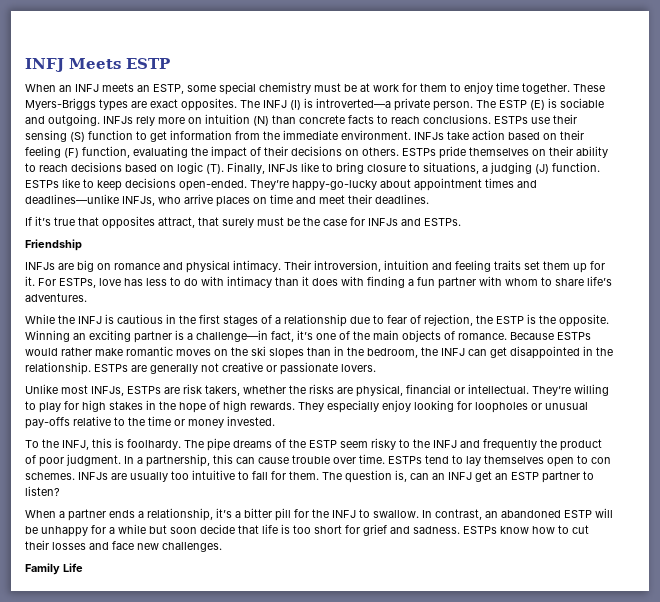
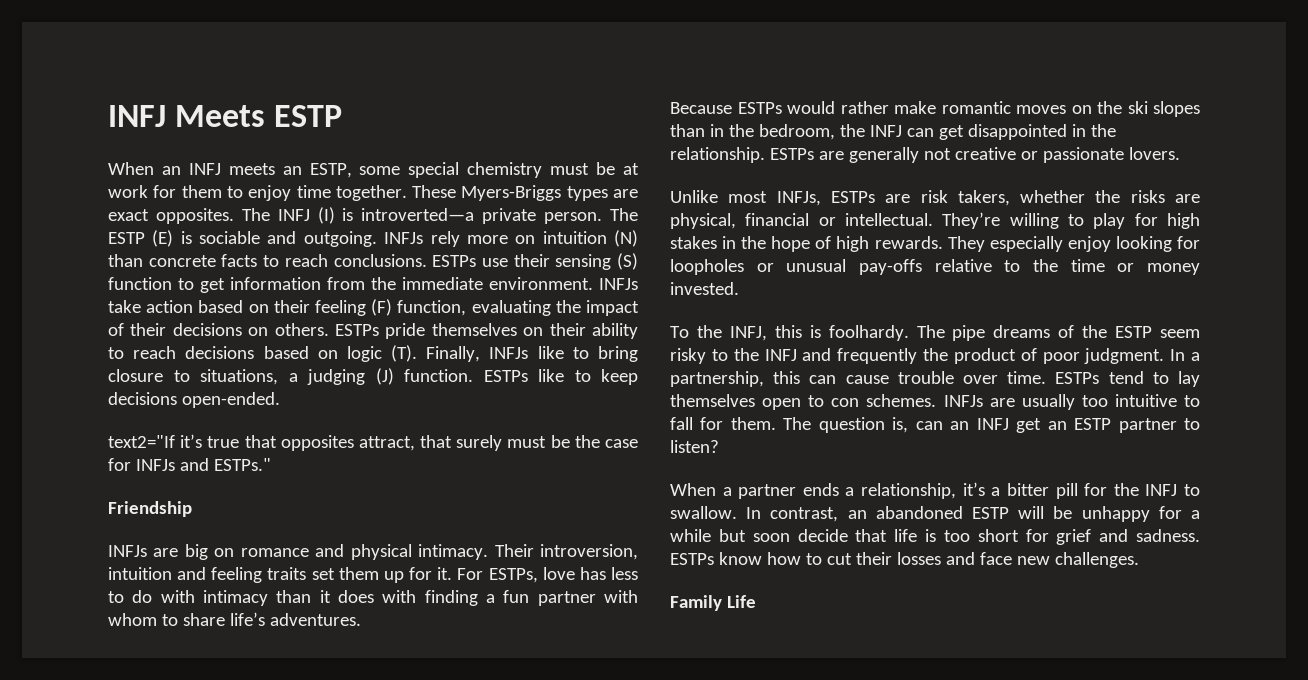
- ESTPs like to keep decisions open-ended. They’re happy-go-lucky about appointment times and deadlines—unlike INFJs, who arrive places on time and meet their deadlines.
- If it’s true that opposites attract, that surely must be the case for INFJs and ESTPs.
+ ESTPs like to keep decisions open-ended.
+ text2="If it’s true that opposites attract, that surely must be the case for INFJs and ESTPs."
- While the INFJ is cautious in the first stages of a relationship due to fear of rejection, the ESTP is the opposite. Winning an exciting partner is a challenge—in fact, it’s one of the main objects of romance.

